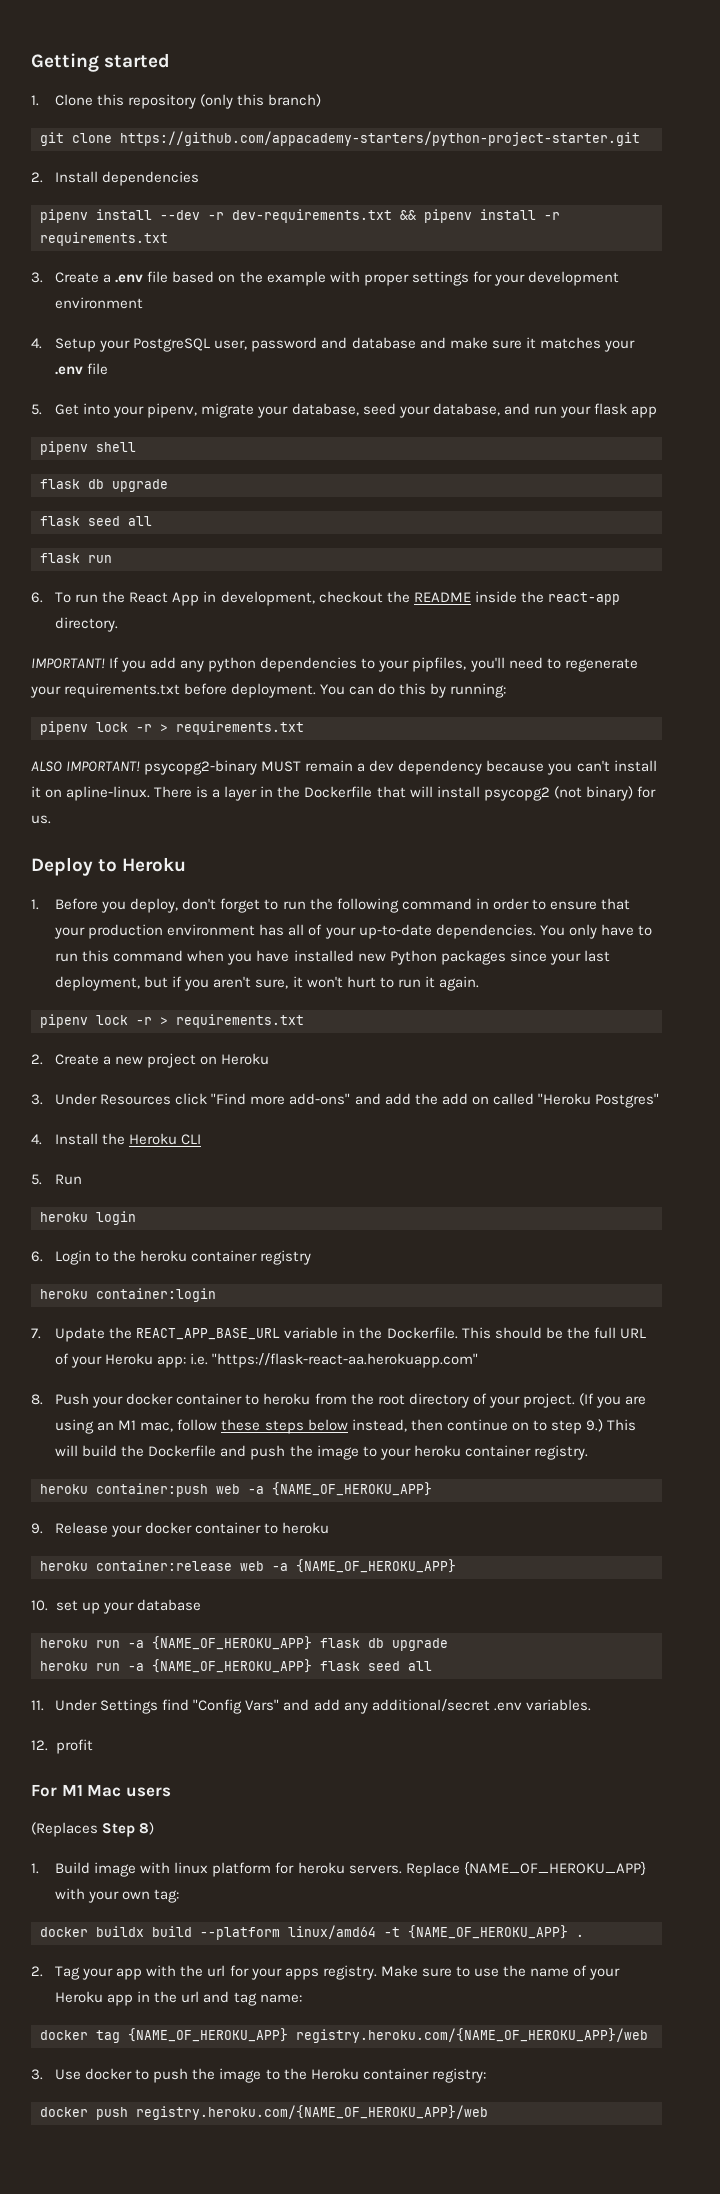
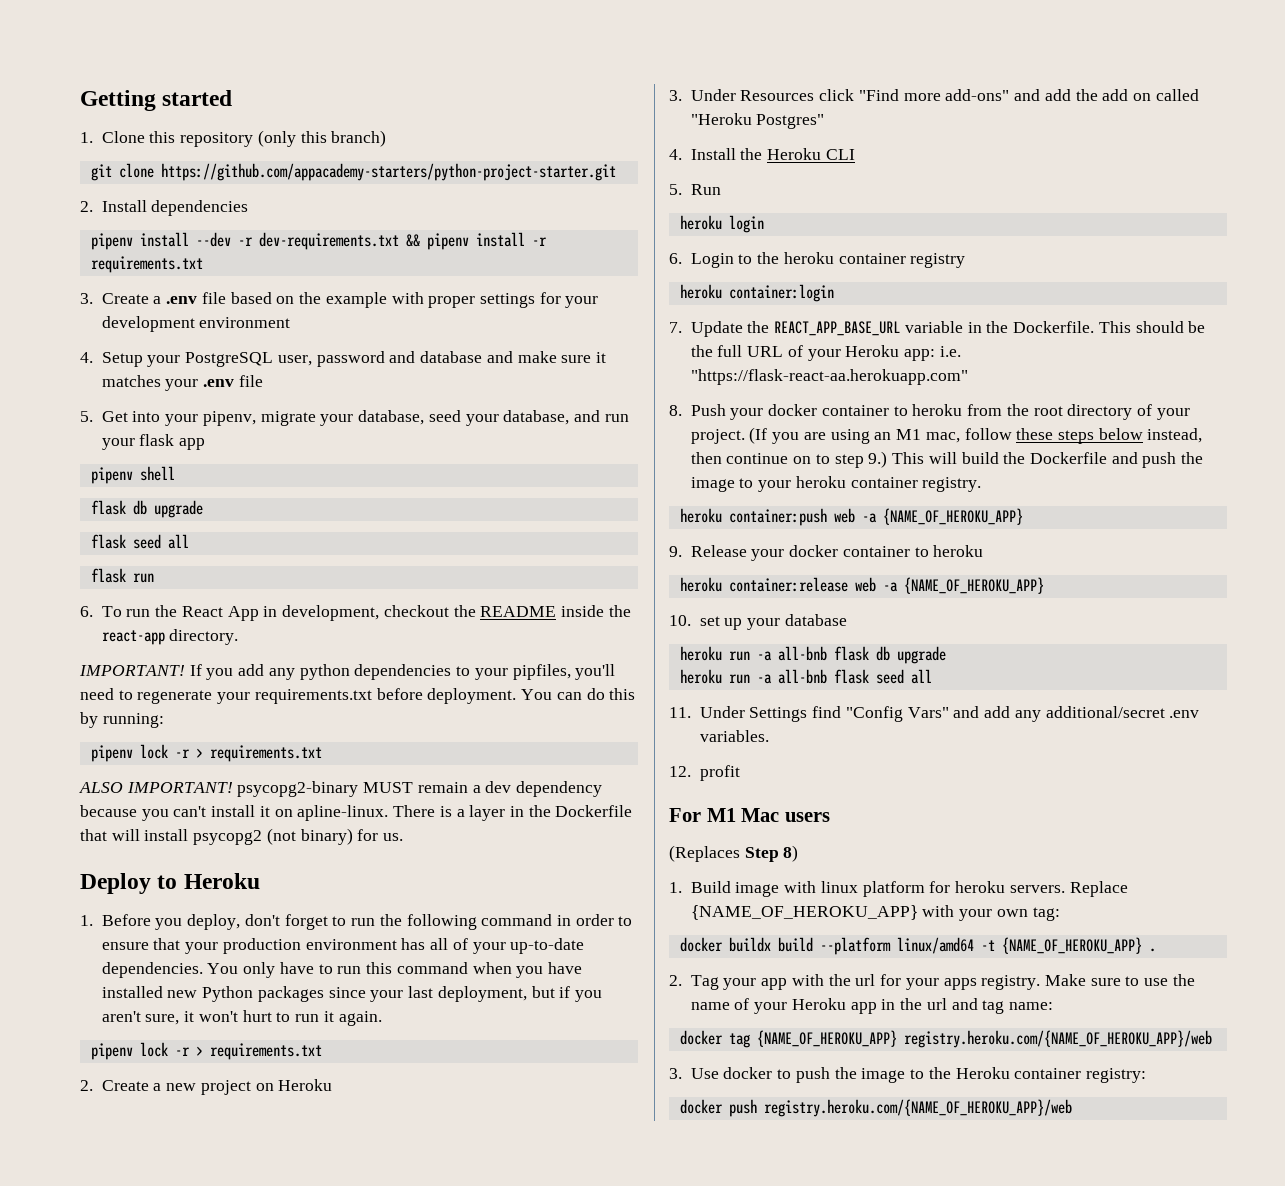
- heroku run -a {NAME_OF_HEROKU_APP} flask db upgrade
+ heroku run -a all-bnb flask db upgrade
- heroku run -a {NAME_OF_HEROKU_APP} flask seed all
+ heroku run -a all-bnb flask seed all

